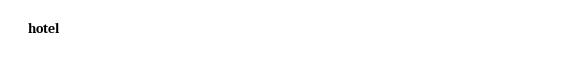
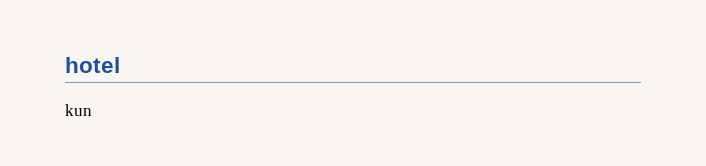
+ kun

